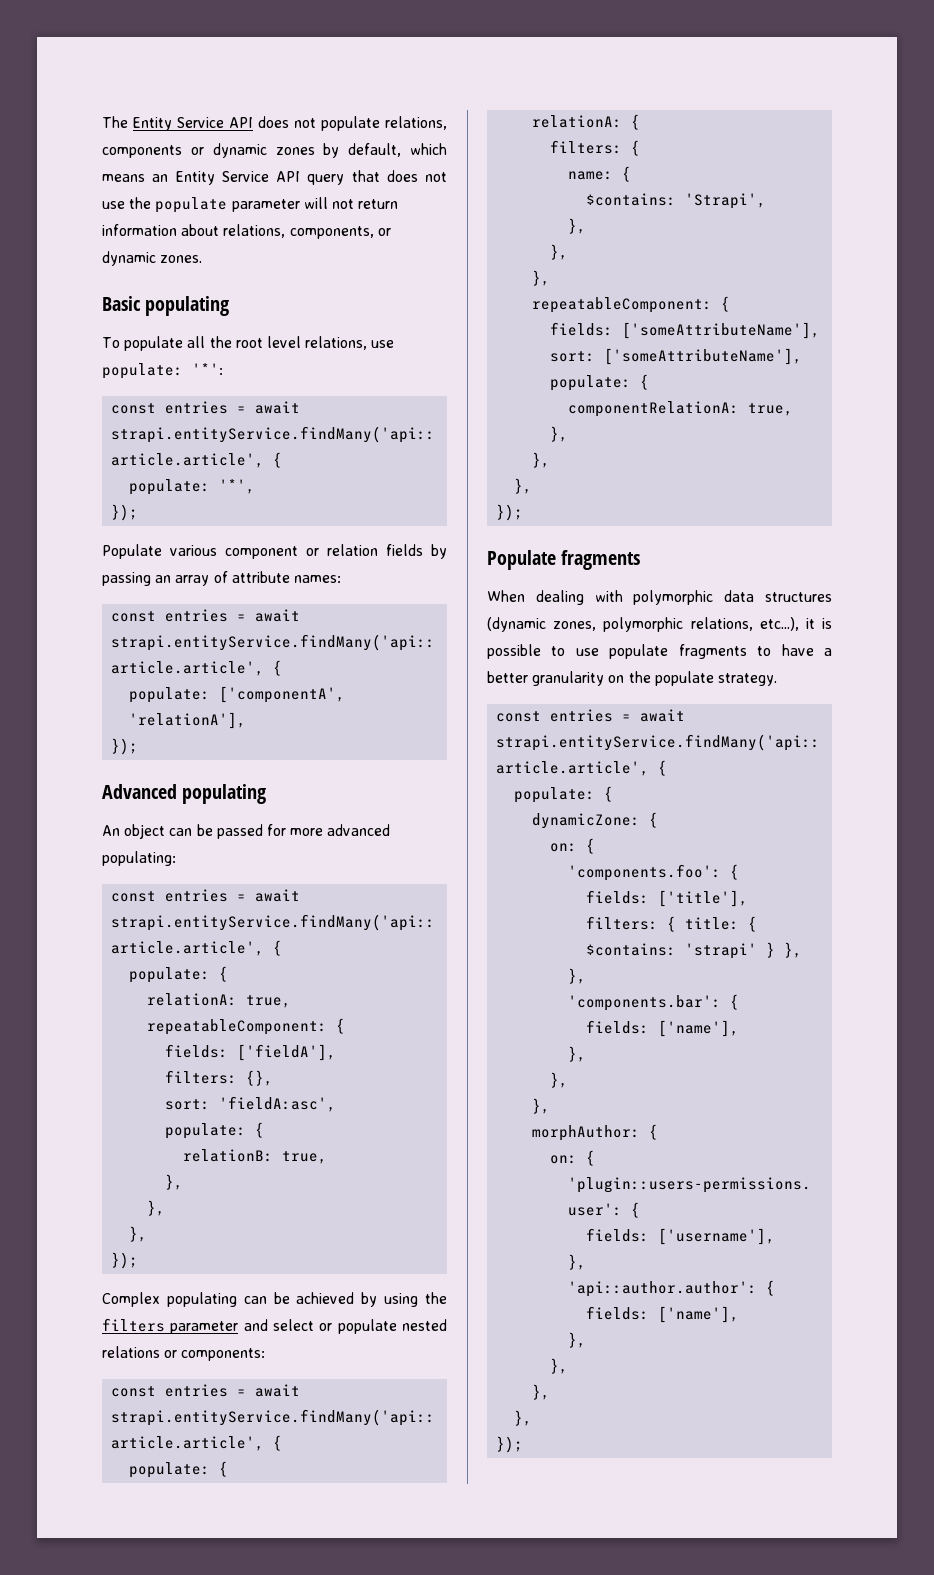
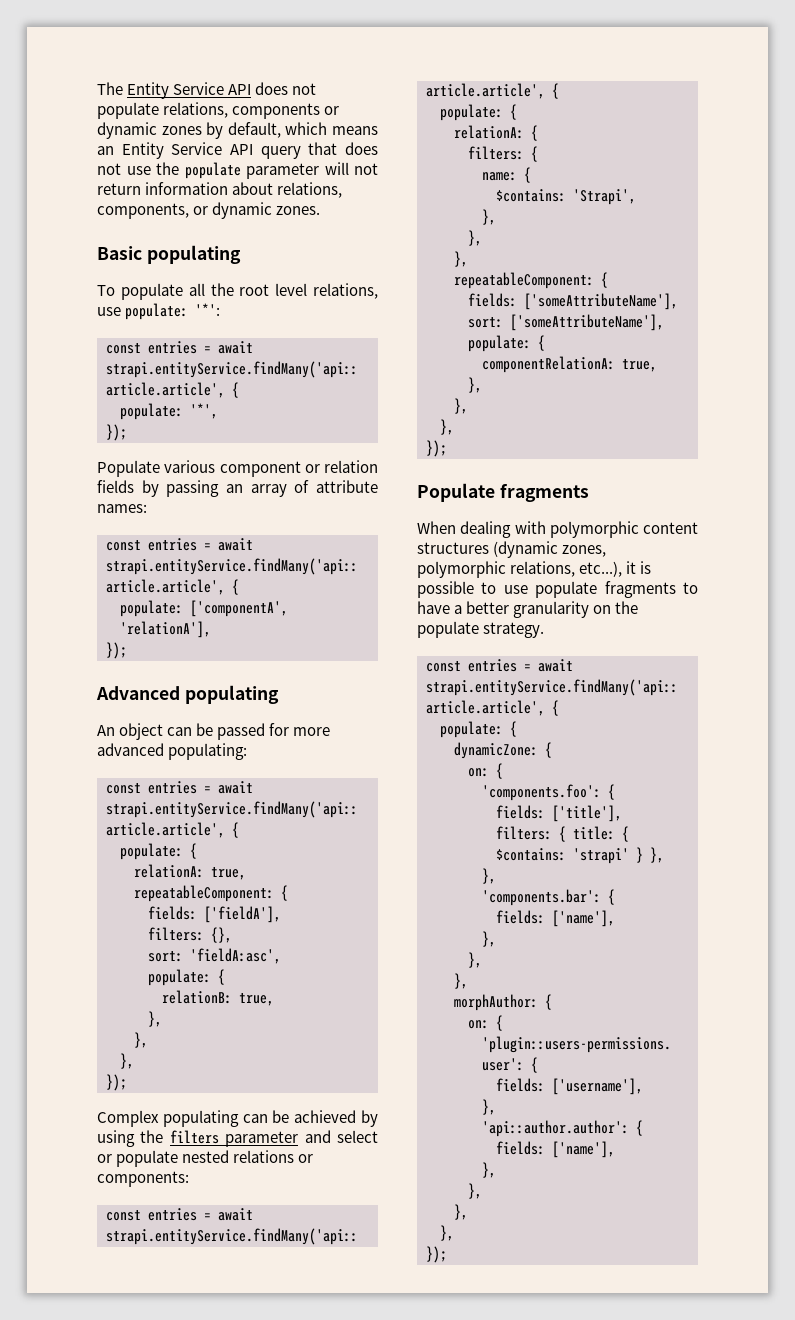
- When dealing with polymorphic data structures (dynamic zones, polymorphic relations, etc...), it is possible to use populate fragments to have a better granularity on the populate strategy.
+ When dealing with polymorphic content structures (dynamic zones, polymorphic relations, etc...), it is possible to use populate fragments to have a better granularity on the populate strategy.

